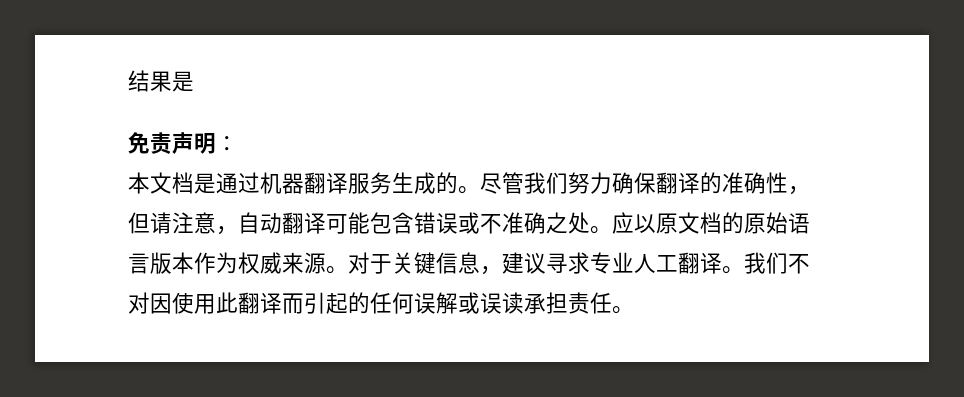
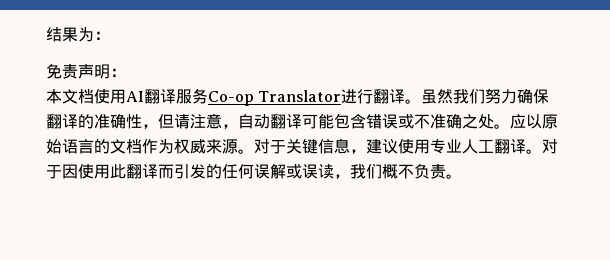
- 结果是
+ 结果为：
- 本文档是通过机器翻译服务生成的。尽管我们努力确保翻译的准确性，但请注意，自动翻译可能包含错误或不准确之处。
+ 本文档使用AI翻译服务Co-op Translator进行翻译。虽然我们努力确保翻译的准确性，但请注意，自动翻译可能包含错误或不准确之处。
- 应以原文档的原始语言版本作为权威来源。
+ 应以原始语言的文档作为权威来源。
- 对于关键信息，建议寻求专业人工翻译。
+ 对于关键信息，建议使用专业人工翻译。
- 我们不对因使用此翻译而引起的任何误解或误读承担责任。
+ 对于因使用此翻译而引发的任何误解或误读，我们概不负责。

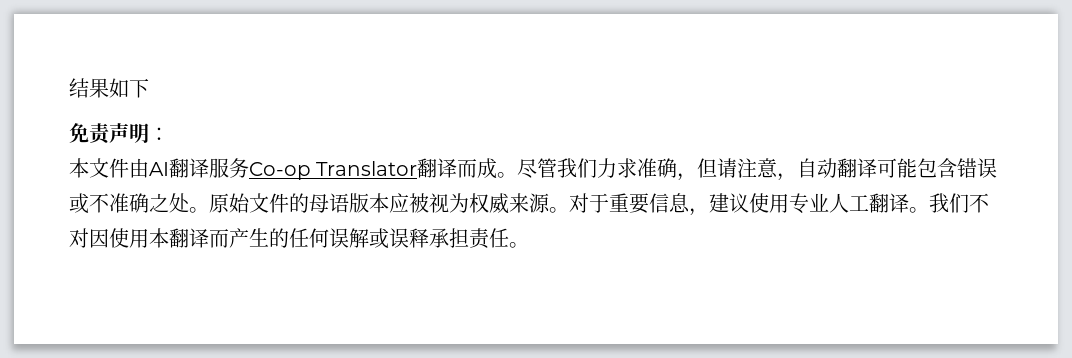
- 结果为：
+ 结果如下
- 本文档使用AI翻译服务Co-op Translator进行翻译。虽然我们努力确保翻译的准确性，但请注意，自动翻译可能包含错误或不准确之处。
+ 本文件由AI翻译服务Co-op Translator翻译而成。尽管我们力求准确，但请注意，自动翻译可能包含错误或不准确之处。
- 应以原始语言的文档作为权威来源。
+ 原始文件的母语版本应被视为权威来源。
- 对于关键信息，建议使用专业人工翻译。
+ 对于重要信息，建议使用专业人工翻译。
- 对于因使用此翻译而引发的任何误解或误读，我们概不负责。
+ 我们不对因使用本翻译而产生的任何误解或误释承担责任。

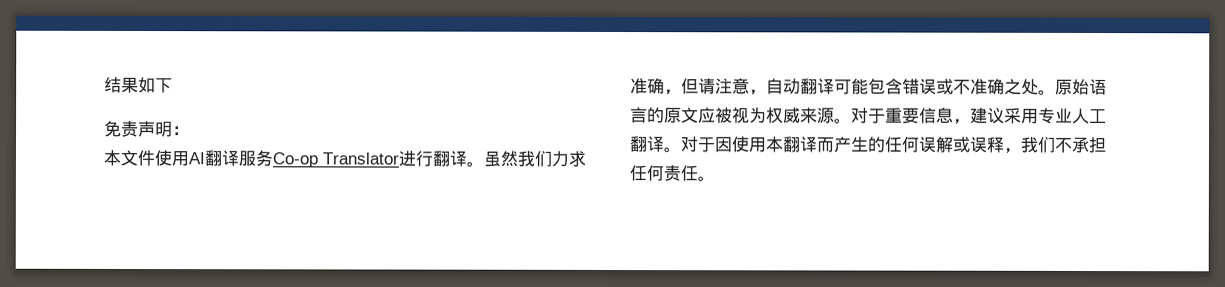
- 本文件由AI翻译服务Co-op Translator翻译而成。尽管我们力求准确，但请注意，自动翻译可能包含错误或不准确之处。
+ 本文件使用AI翻译服务Co-op Translator进行翻译。虽然我们力求准确，但请注意，自动翻译可能包含错误或不准确之处。
- 原始文件的母语版本应被视为权威来源。
+ 原始语言的原文应被视为权威来源。
- 对于重要信息，建议使用专业人工翻译。
+ 对于重要信息，建议采用专业人工翻译。
- 我们不对因使用本翻译而产生的任何误解或误释承担责任。
+ 对于因使用本翻译而产生的任何误解或误释，我们不承担任何责任。

